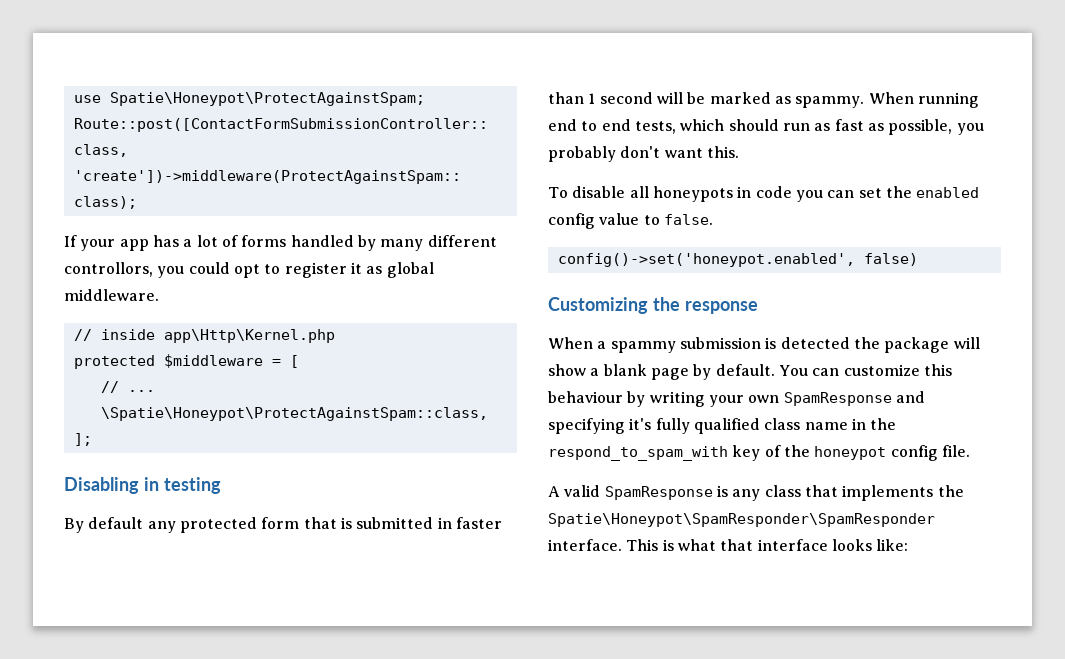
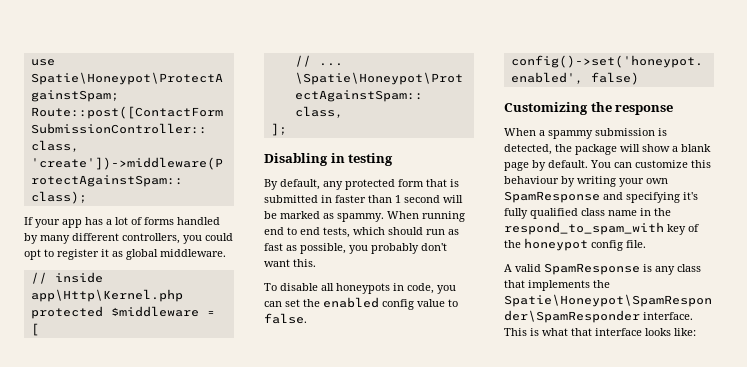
- If your app has a lot of forms handled by many different controllors, you could opt to register it as global middleware.
+ If your app has a lot of forms handled by many different controllers, you could opt to register it as global middleware.
- By default any protected form that is submitted in faster than 1 second will be marked as spammy.
+ By default, any protected form that is submitted in faster than 1 second will be marked as spammy.
- To disable all honeypots in code you can set the enabled config value to false.
+ To disable all honeypots in code, you can set the enabled config value to false.
- When a spammy submission is detected the package will show a blank page by default.
+ When a spammy submission is detected, the package will show a blank page by default.

